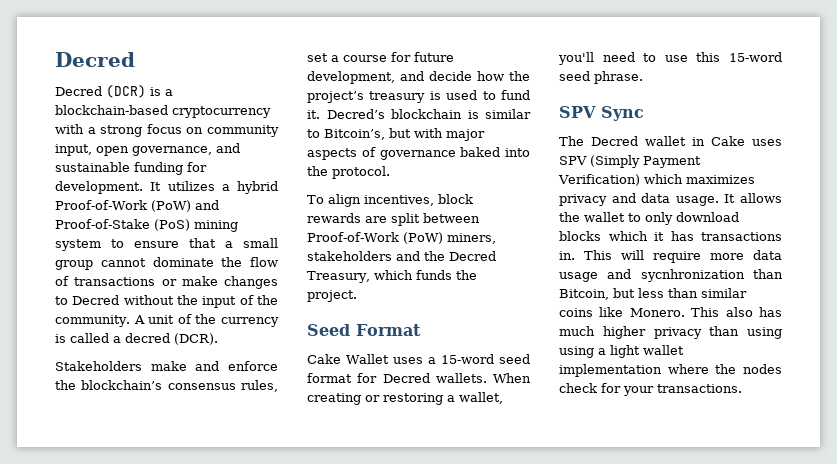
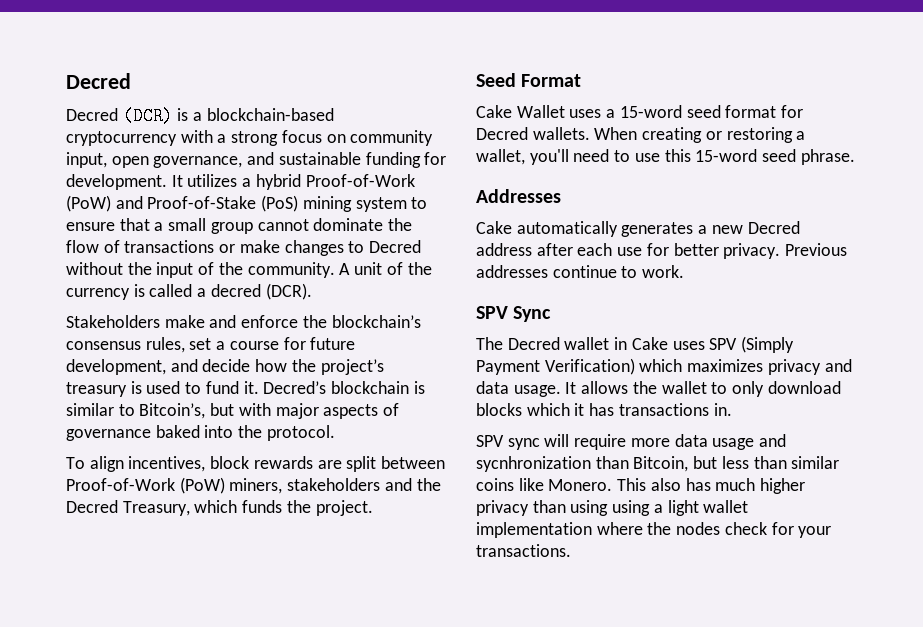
+ Addresses
+ Cake automatically generates a new Decred address after each use for better privacy. Previous addresses continue to work.
- It allows the wallet to only download blocks which it has transactions in. This will require more data usage and sycnhronization than Bitcoin, but less than similar coins like Monero.
+ It allows the wallet to only download blocks which it has transactions in.
+ SPV sync will require more data usage and sycnhronization than Bitcoin, but less than similar coins like Monero.

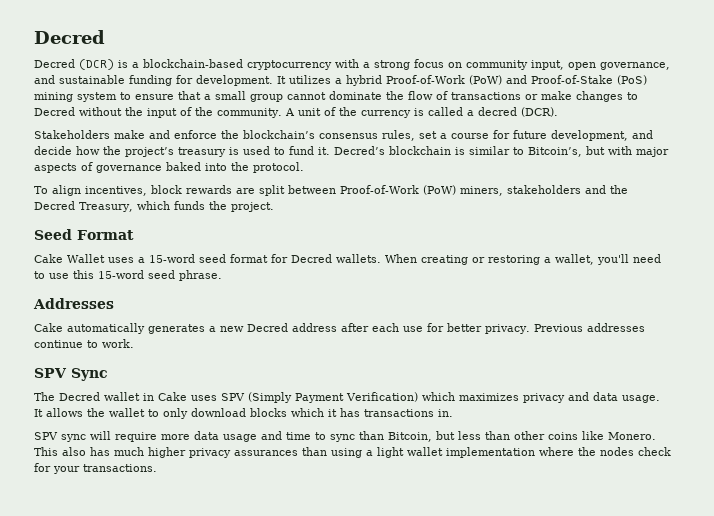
- SPV sync will require more data usage and sycnhronization than Bitcoin, but less than similar coins like Monero.
+ SPV sync will require more data usage and time to sync than Bitcoin, but less than other coins like Monero.
- This also has much higher privacy than using using a light wallet implementation where the nodes check for your transactions.
+ This also has much higher privacy assurances than using a light wallet implementation where the nodes check for your transactions.

